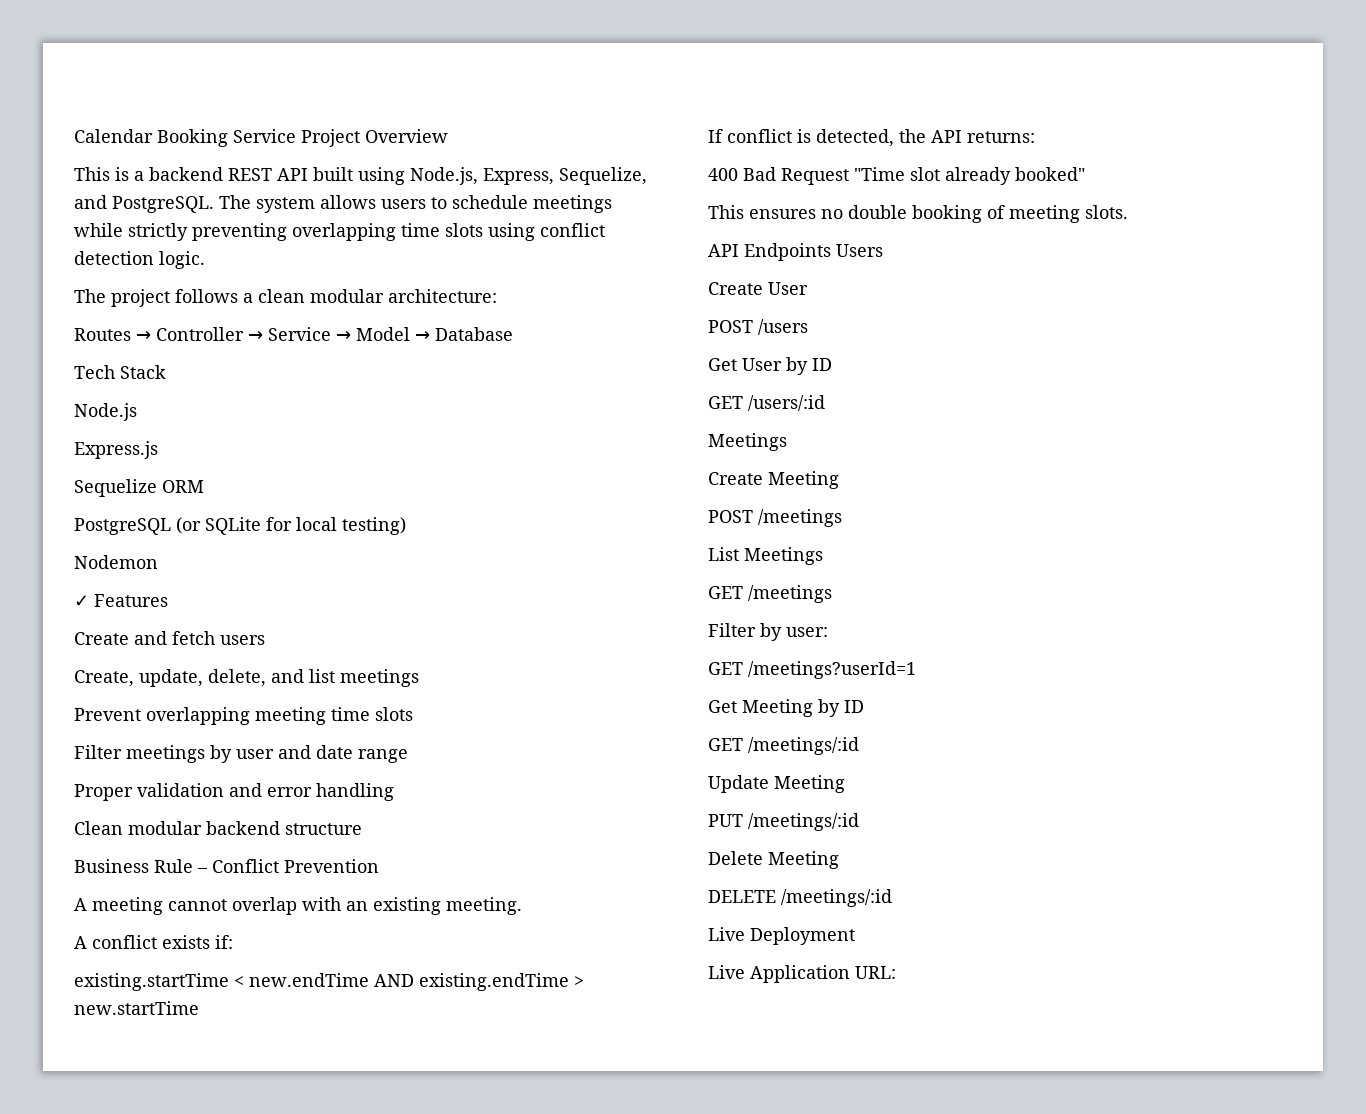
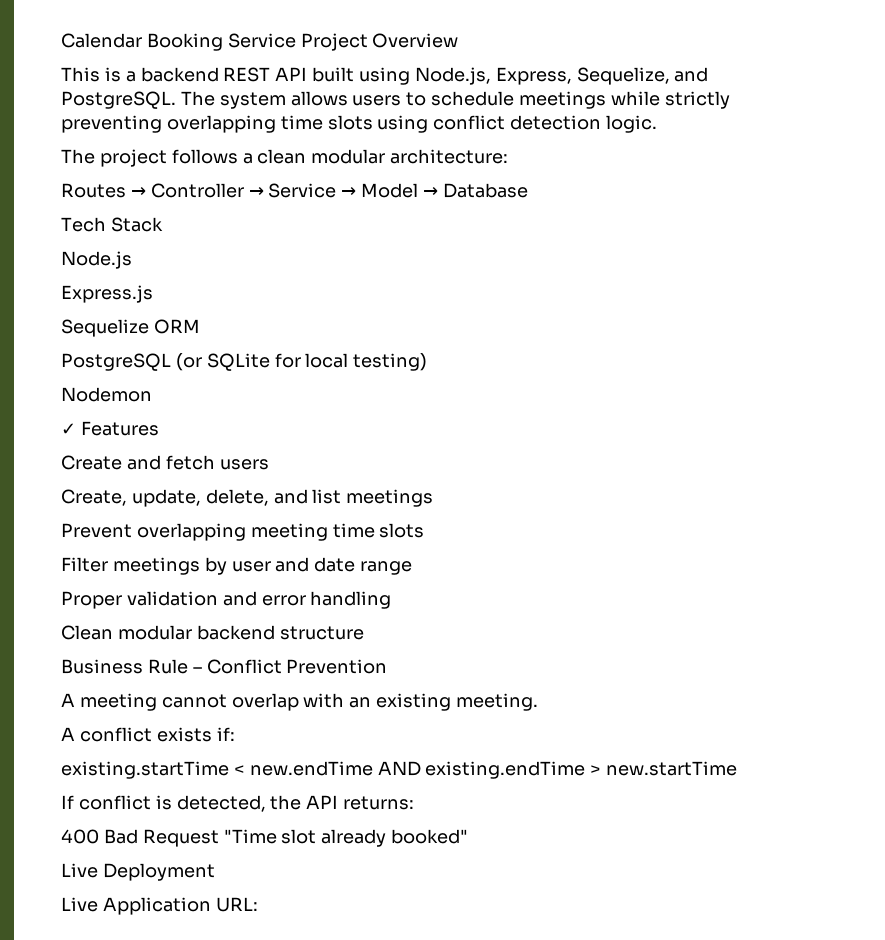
- This ensures no double booking of meeting slots.
- API Endpoints Users
- Create User
- POST /users
- Get User by ID
- GET /users/:id
- Meetings
- Create Meeting
- POST /meetings
- List Meetings
- GET /meetings
- Filter by user:
- GET /meetings?userId=1
- Get Meeting by ID
- GET /meetings/:id
- Update Meeting
- PUT /meetings/:id
- Delete Meeting
- DELETE /meetings/:id

